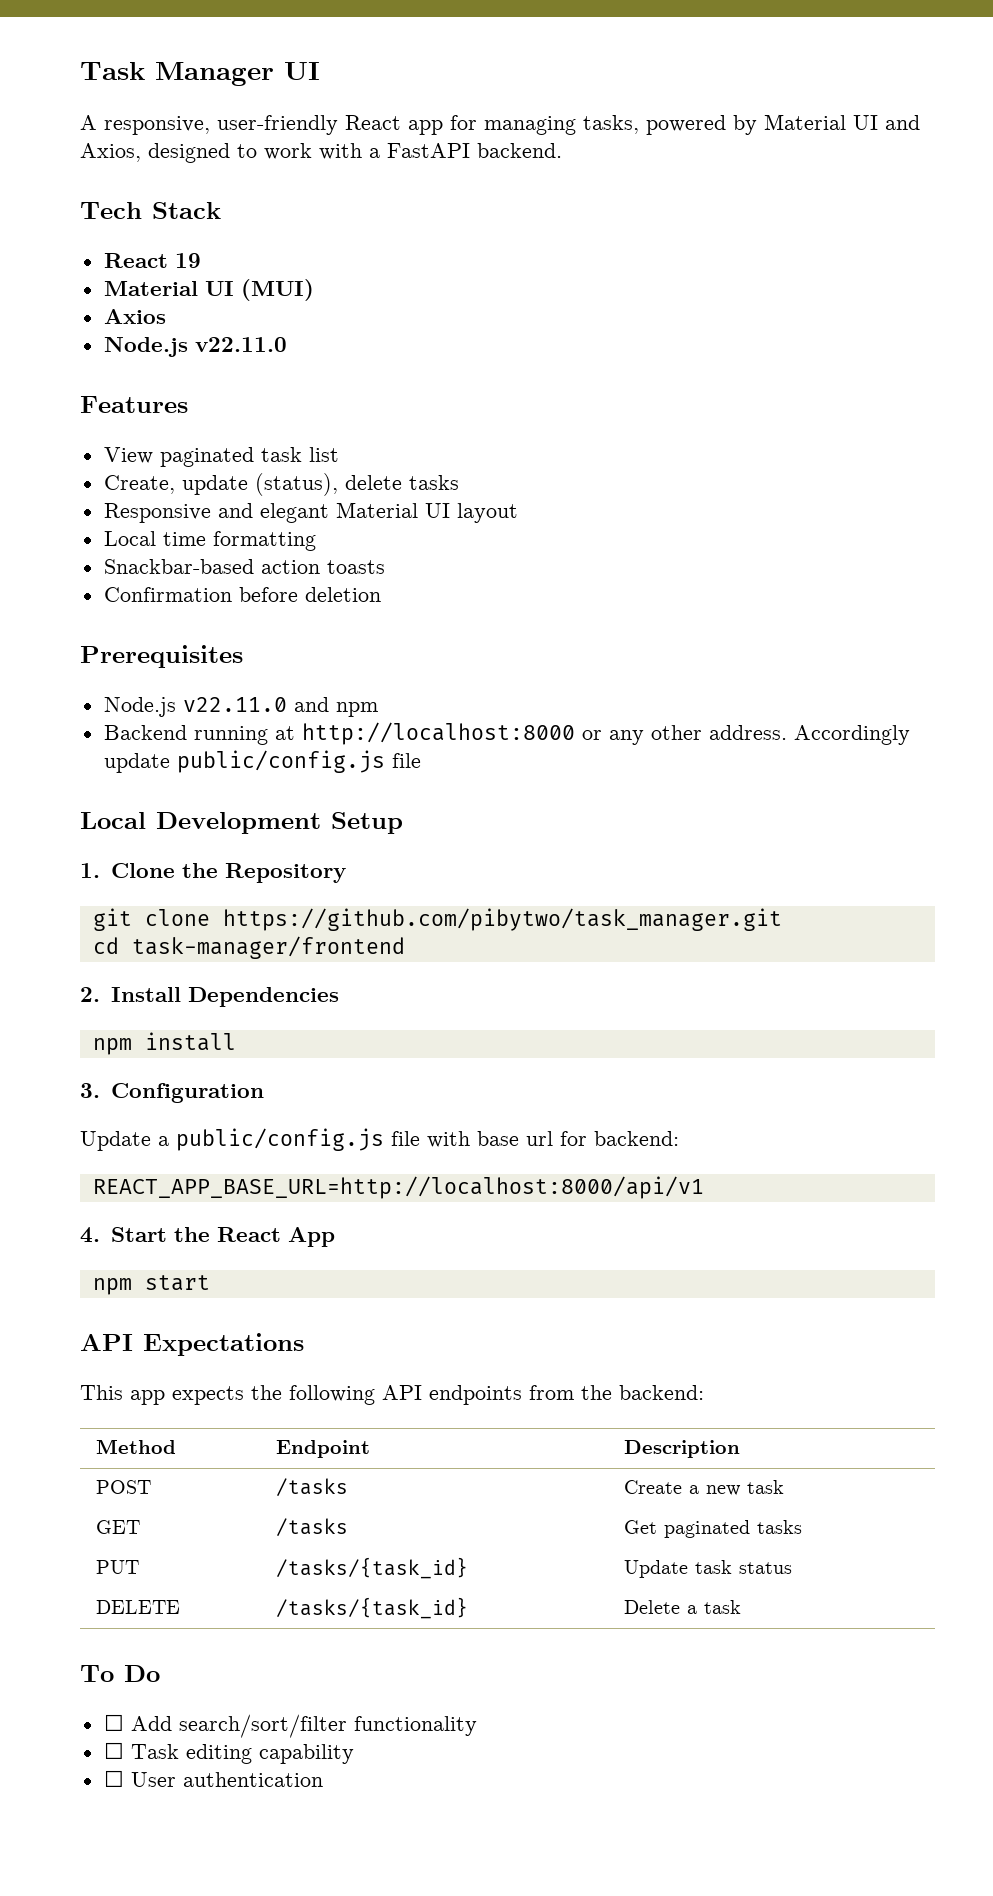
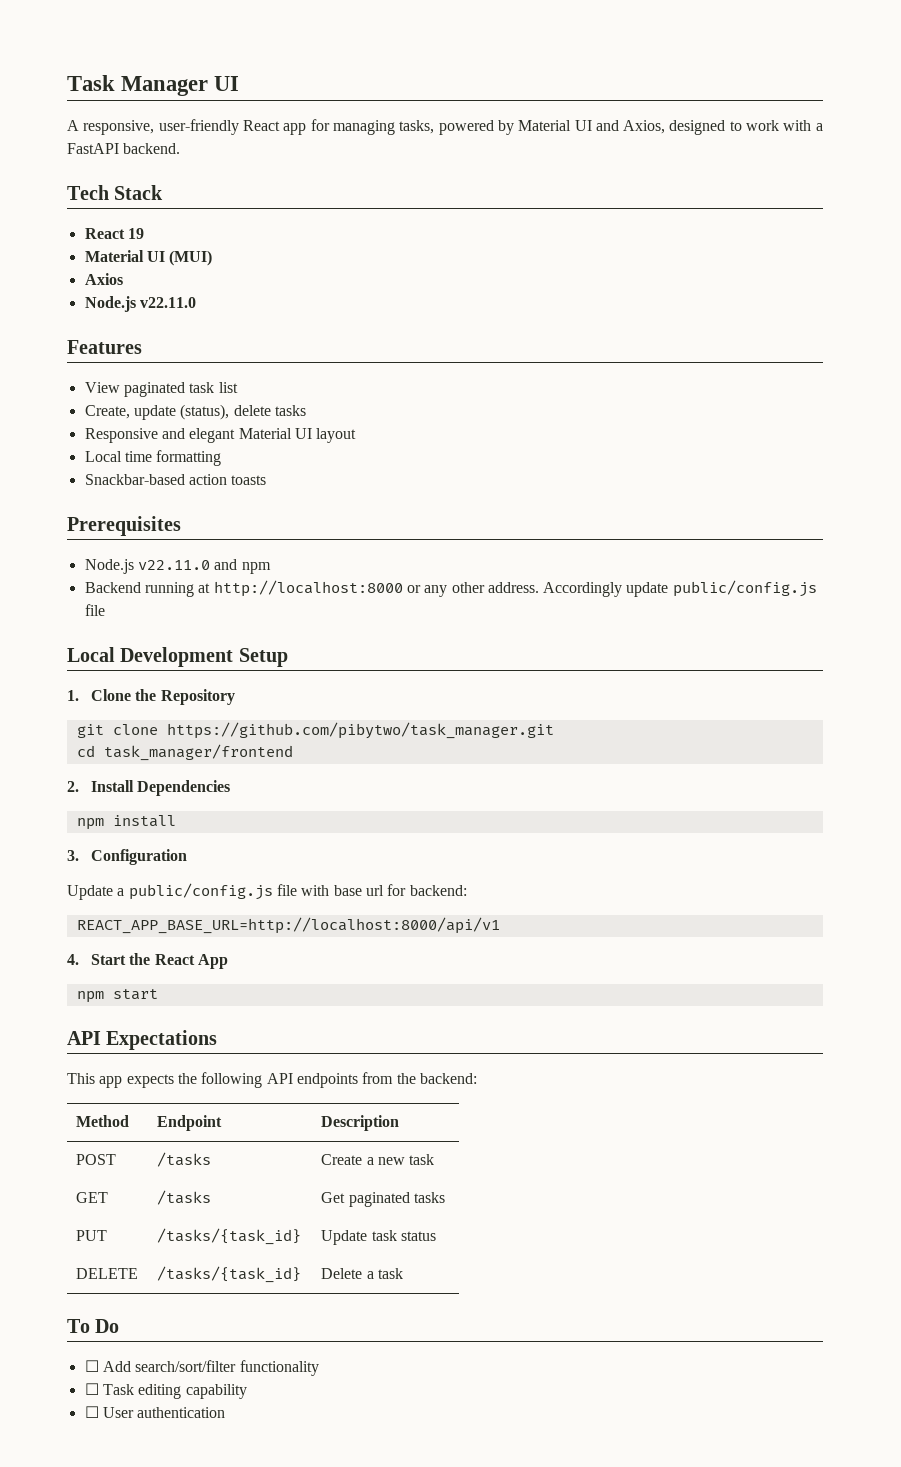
- Confirmation before deletion
- cd task-manager/frontend
+ cd task_manager/frontend

